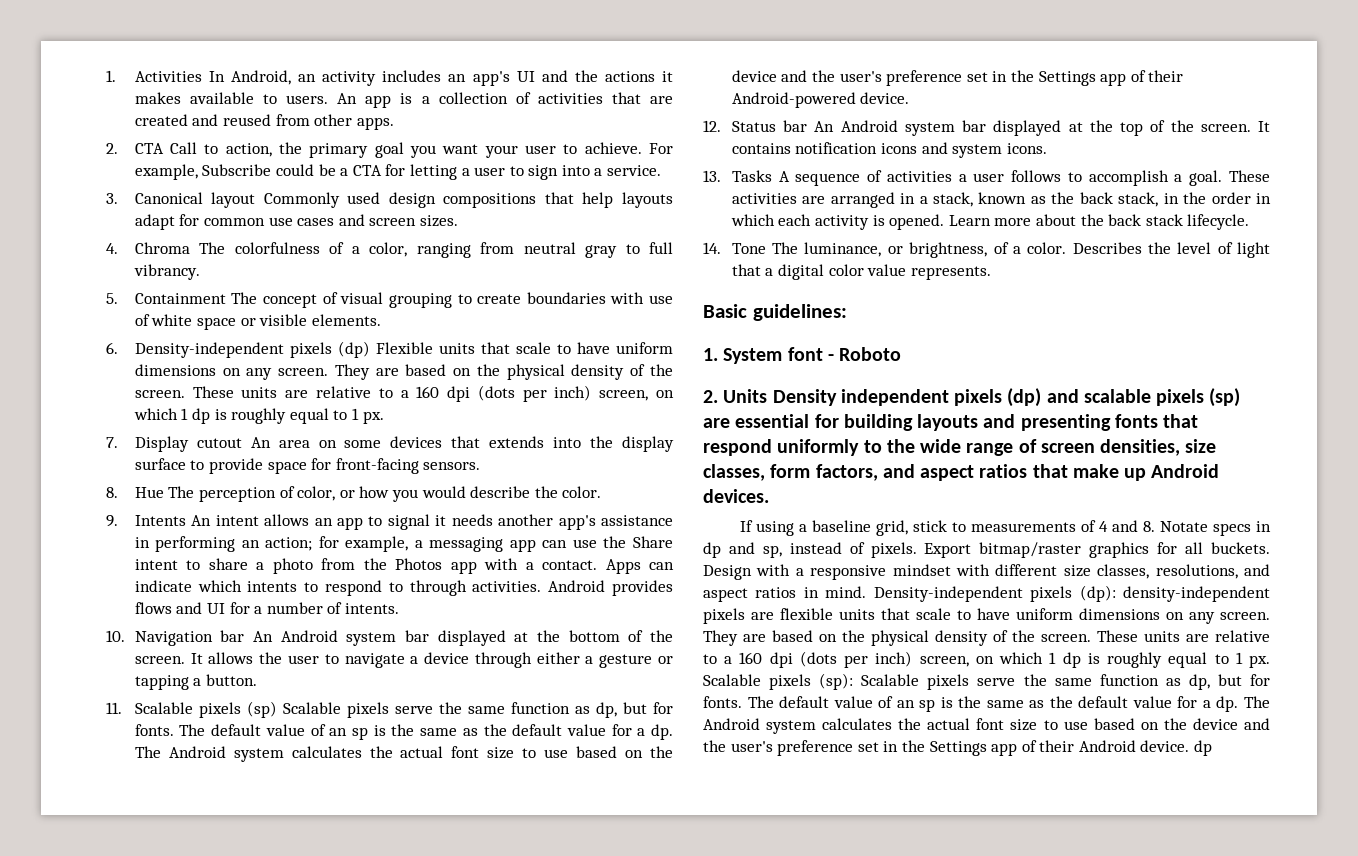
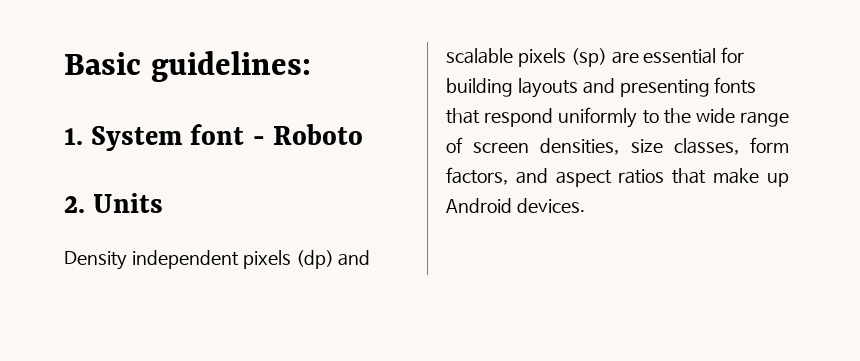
- 1. Activities In Android, an activity includes an app's UI and the actions it makes available to users. An app is a collection of activities that are created and reused from other apps.
- 2. CTA Call to action, the primary goal you want your user to achieve. For example, Subscribe could be a CTA for letting a user to sign into a service.
- 3. Canonical layout Commonly used design compositions that help layouts adapt for common use cases and screen sizes.
- 4. Chroma The colorfulness of a color, ranging from neutral gray to full vibrancy.
- 5. Containment The concept of visual grouping to create boundaries with use of white space or visible elements.
- 6. Density-independent pixels (dp) Flexible units that scale to have uniform dimensions on any screen. They are based on the physical density of the screen. These units are relative to a 160 dpi (dots per inch) screen, on which 1 dp is roughly equal to 1 px.
- 7. Display cutout An area on some devices that extends into the display surface to provide space for front-facing sensors.
- 8. Hue The perception of color, or how you would describe the color.
- 9. Intents An intent allows an app to signal it needs another app's assistance in performing an action; for example, a messaging app can use the Share intent to share a photo from the Photos app with a contact. Apps can indicate which intents to respond to through activities. Android provides flows and UI for a number of intents.
- 10. Navigation bar An Android system bar displayed at the bottom of the screen. It allows the user to navigate a device through either a gesture or tapping a button.
- 11. Scalable pixels (sp) Scalable pixels serve the same function as dp, but for fonts. The default value of an sp is the same as the default value for a dp. The Android system calculates the actual font size to use based on the device and the user's preference set in the Settings app of their Android-powered device.
- 12. Status bar An Android system bar displayed at the top of the screen. It contains notification icons and system icons.
- 13. Tasks A sequence of activities a user follows to accomplish a goal. These activities are arranged in a stack, known as the back stack, in the order in which each activity is opened. Learn more about the back stack lifecycle.
- 14. Tone The luminance, or brightness, of a color. Describes the level of light that a digital color value represents.
- 2. Units Density independent pixels (dp) and scalable pixels (sp) are essential for building layouts and presenting fonts that respond uniformly to the wide range of screen densities, size classes, form factors, and aspect ratios that make up Android devices.
+ 2. Units
+ Density independent pixels (dp) and scalable pixels (sp) are essential for building layouts and presenting fonts that respond uniformly to the wide range of screen densities, size classes, form factors, and aspect ratios that make up Android devices.
- If using a baseline grid, stick to measurements of 4 and 8. Notate specs in dp and sp, instead of pixels. Export bitmap/raster graphics for all buckets. Design with a responsive mindset with different size classes, resolutions, and aspect ratios in mind. Density-independent pixels (dp): density-independent pixels are flexible units that scale to have uniform dimensions on any screen. They are based on the physical density of the screen. These units are relative to a 160 dpi (dots per inch) screen, on which 1 dp is roughly equal to 1 px. Scalable pixels (sp): Scalable pixels serve the same function as dp, but for fonts. The default value of an sp is the same as the default value for a dp. The Android system calculates the actual font size to use based on the device and the user's preference set in the Settings app of their Android device. dp

